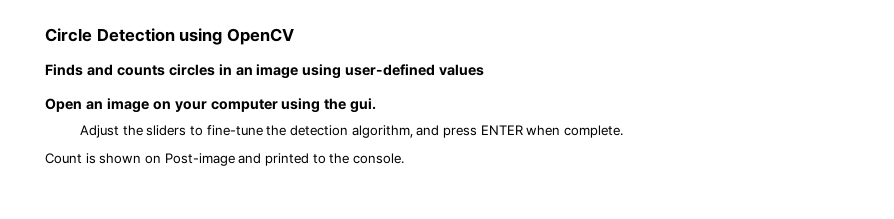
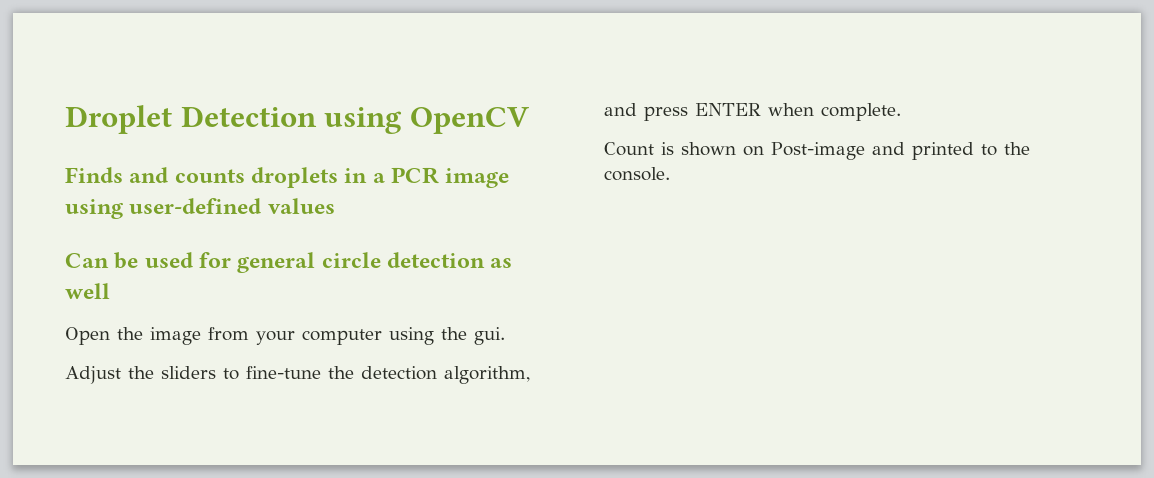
- Circle Detection using OpenCV
+ Droplet Detection using OpenCV
- Finds and counts circles in an image using user-defined values
+ Finds and counts droplets in a PCR image using user-defined values
- Open an image on your computer using the gui.
+ Can be used for general circle detection as well
+ Open the image from your computer using the gui.

